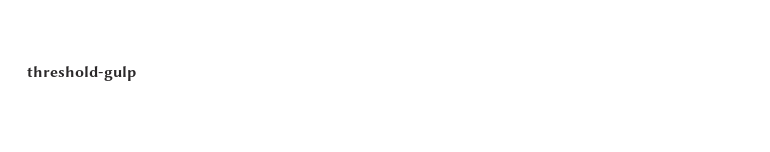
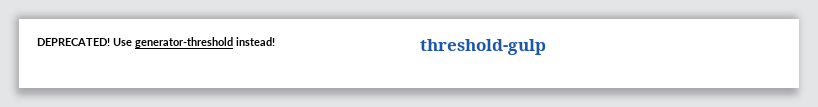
+ DEPRECATED! Use generator-threshold instead!

